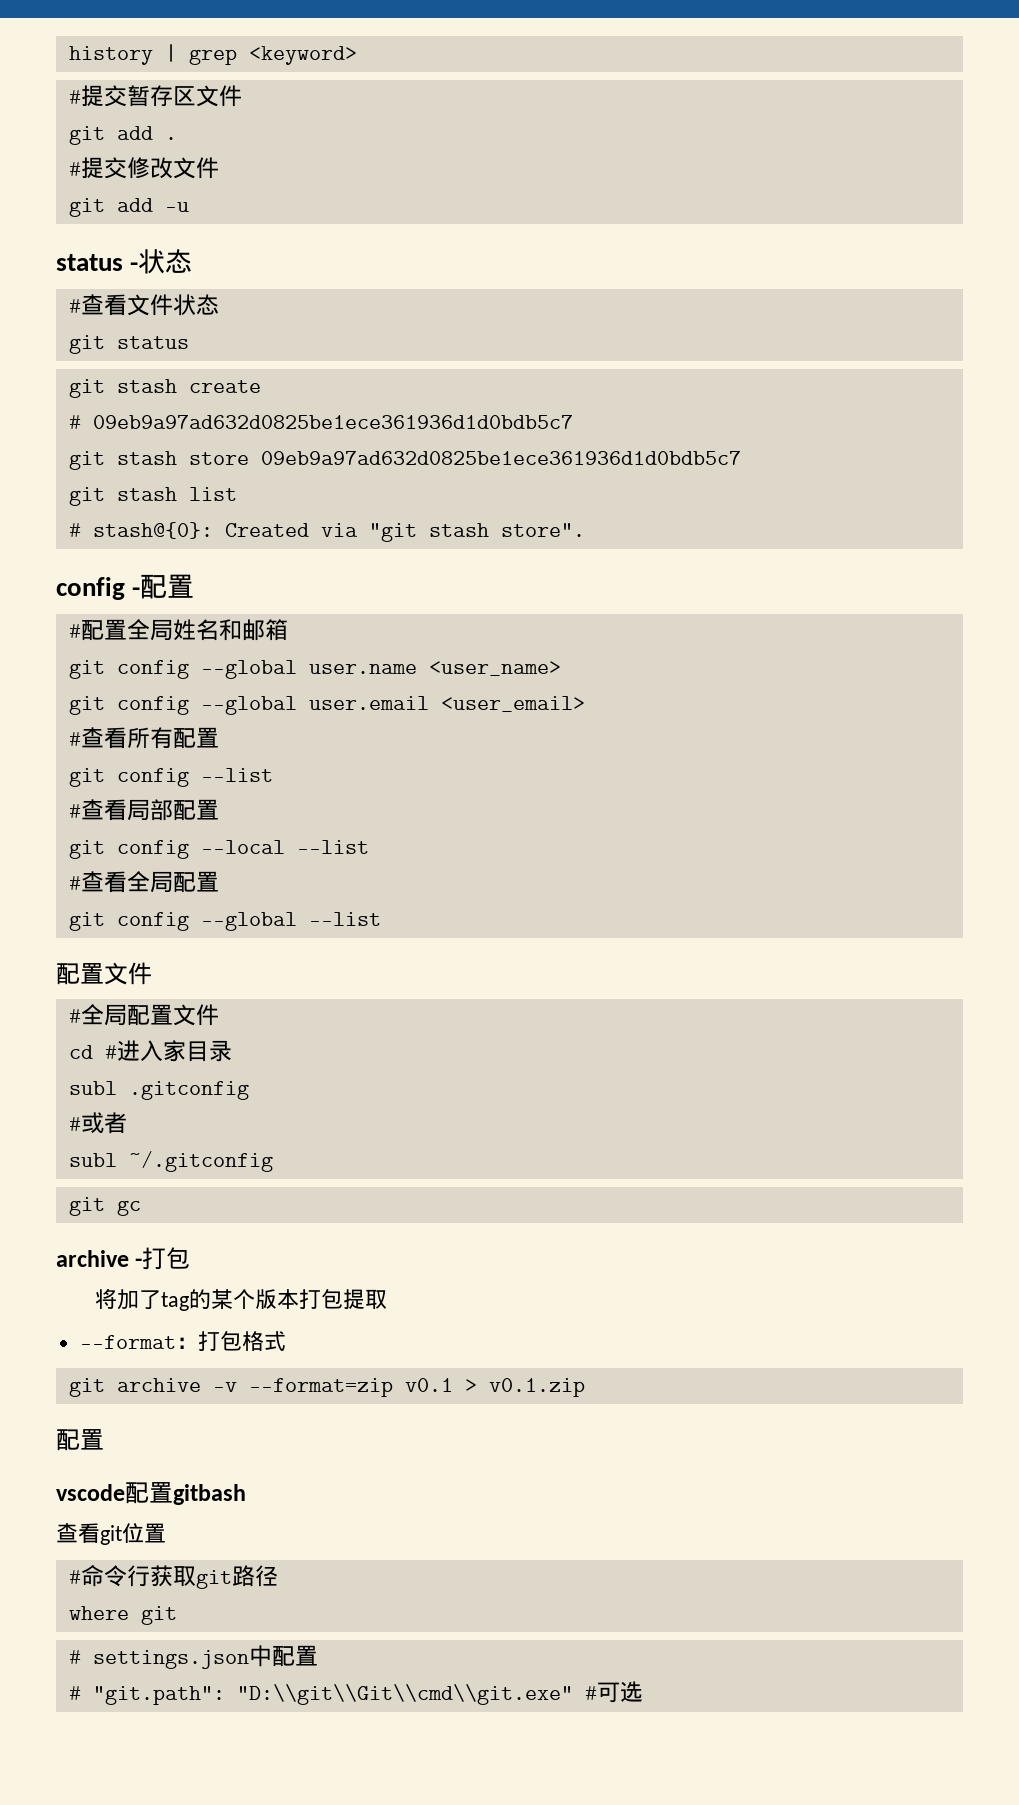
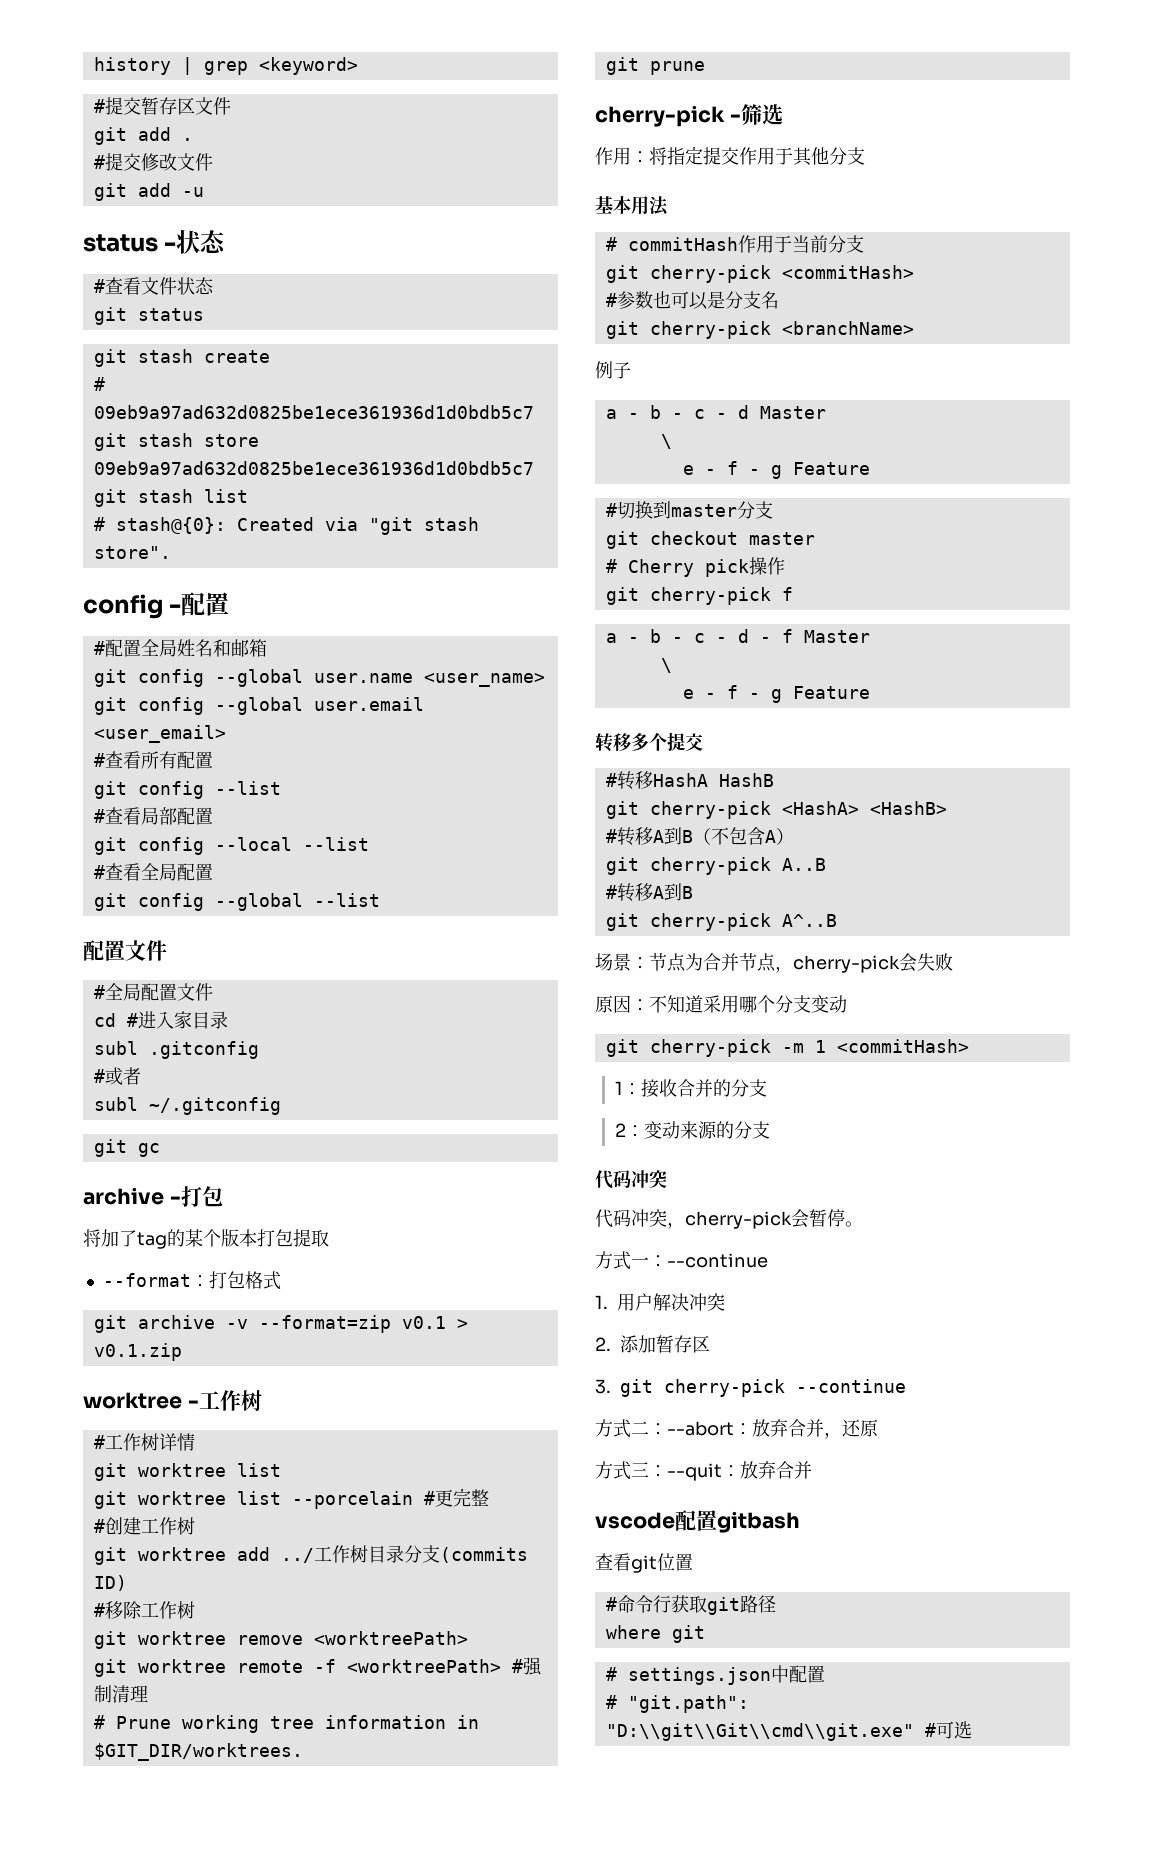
  git archive -v --format=zip v0.1 > v0.1.zip
- 配置
+ worktree -工作树
+ #工作树详情
+ git worktree list
+ git worktree list --porcelain #更完整
+ #创建工作树
+ git worktree add ../工作树目录分支(commits ID)
+ #移除工作树
+ git worktree remove <worktreePath>
+ git worktree remote -f <worktreePath> #强制清理
+ # Prune working tree information in $GIT_DIR/worktrees.
+ git prune
+ cherry-pick -筛选
+ 作用：将指定提交作用于其他分支
+ 基本用法
+ # commitHash作用于当前分支
+ git cherry-pick <commitHash>
+ #参数也可以是分支名
+ git cherry-pick <branchName>
+ 例子
+ a - b - c - d Master
+ \
+ e - f - g Feature
+ #切换到master分支
+ git checkout master
+ # Cherry pick操作
+ git cherry-pick f
+ a - b - c - d - f Master
+ \
+ e - f - g Feature
+ 转移多个提交
+ #转移HashA HashB
+ git cherry-pick <HashA> <HashB>
+ #转移A到B（不包含A）
+ git cherry-pick A..B
+ #转移A到B
+ git cherry-pick A^..B
+ 场景：节点为合并节点，cherry-pick会失败
+ 原因：不知道采用哪个分支变动
+ git cherry-pick -m 1 <commitHash>
+ 1：接收合并的分支
+ 2：变动来源的分支
+ 代码冲突
+ 代码冲突，cherry-pick会暂停。
+ 方式一：--continue
+ 1.用户解决冲突
+ 2.添加暂存区
+ 3. git cherry-pick --continue
+ 方式二：--abort：放弃合并，还原
+ 方式三：--quit：放弃合并

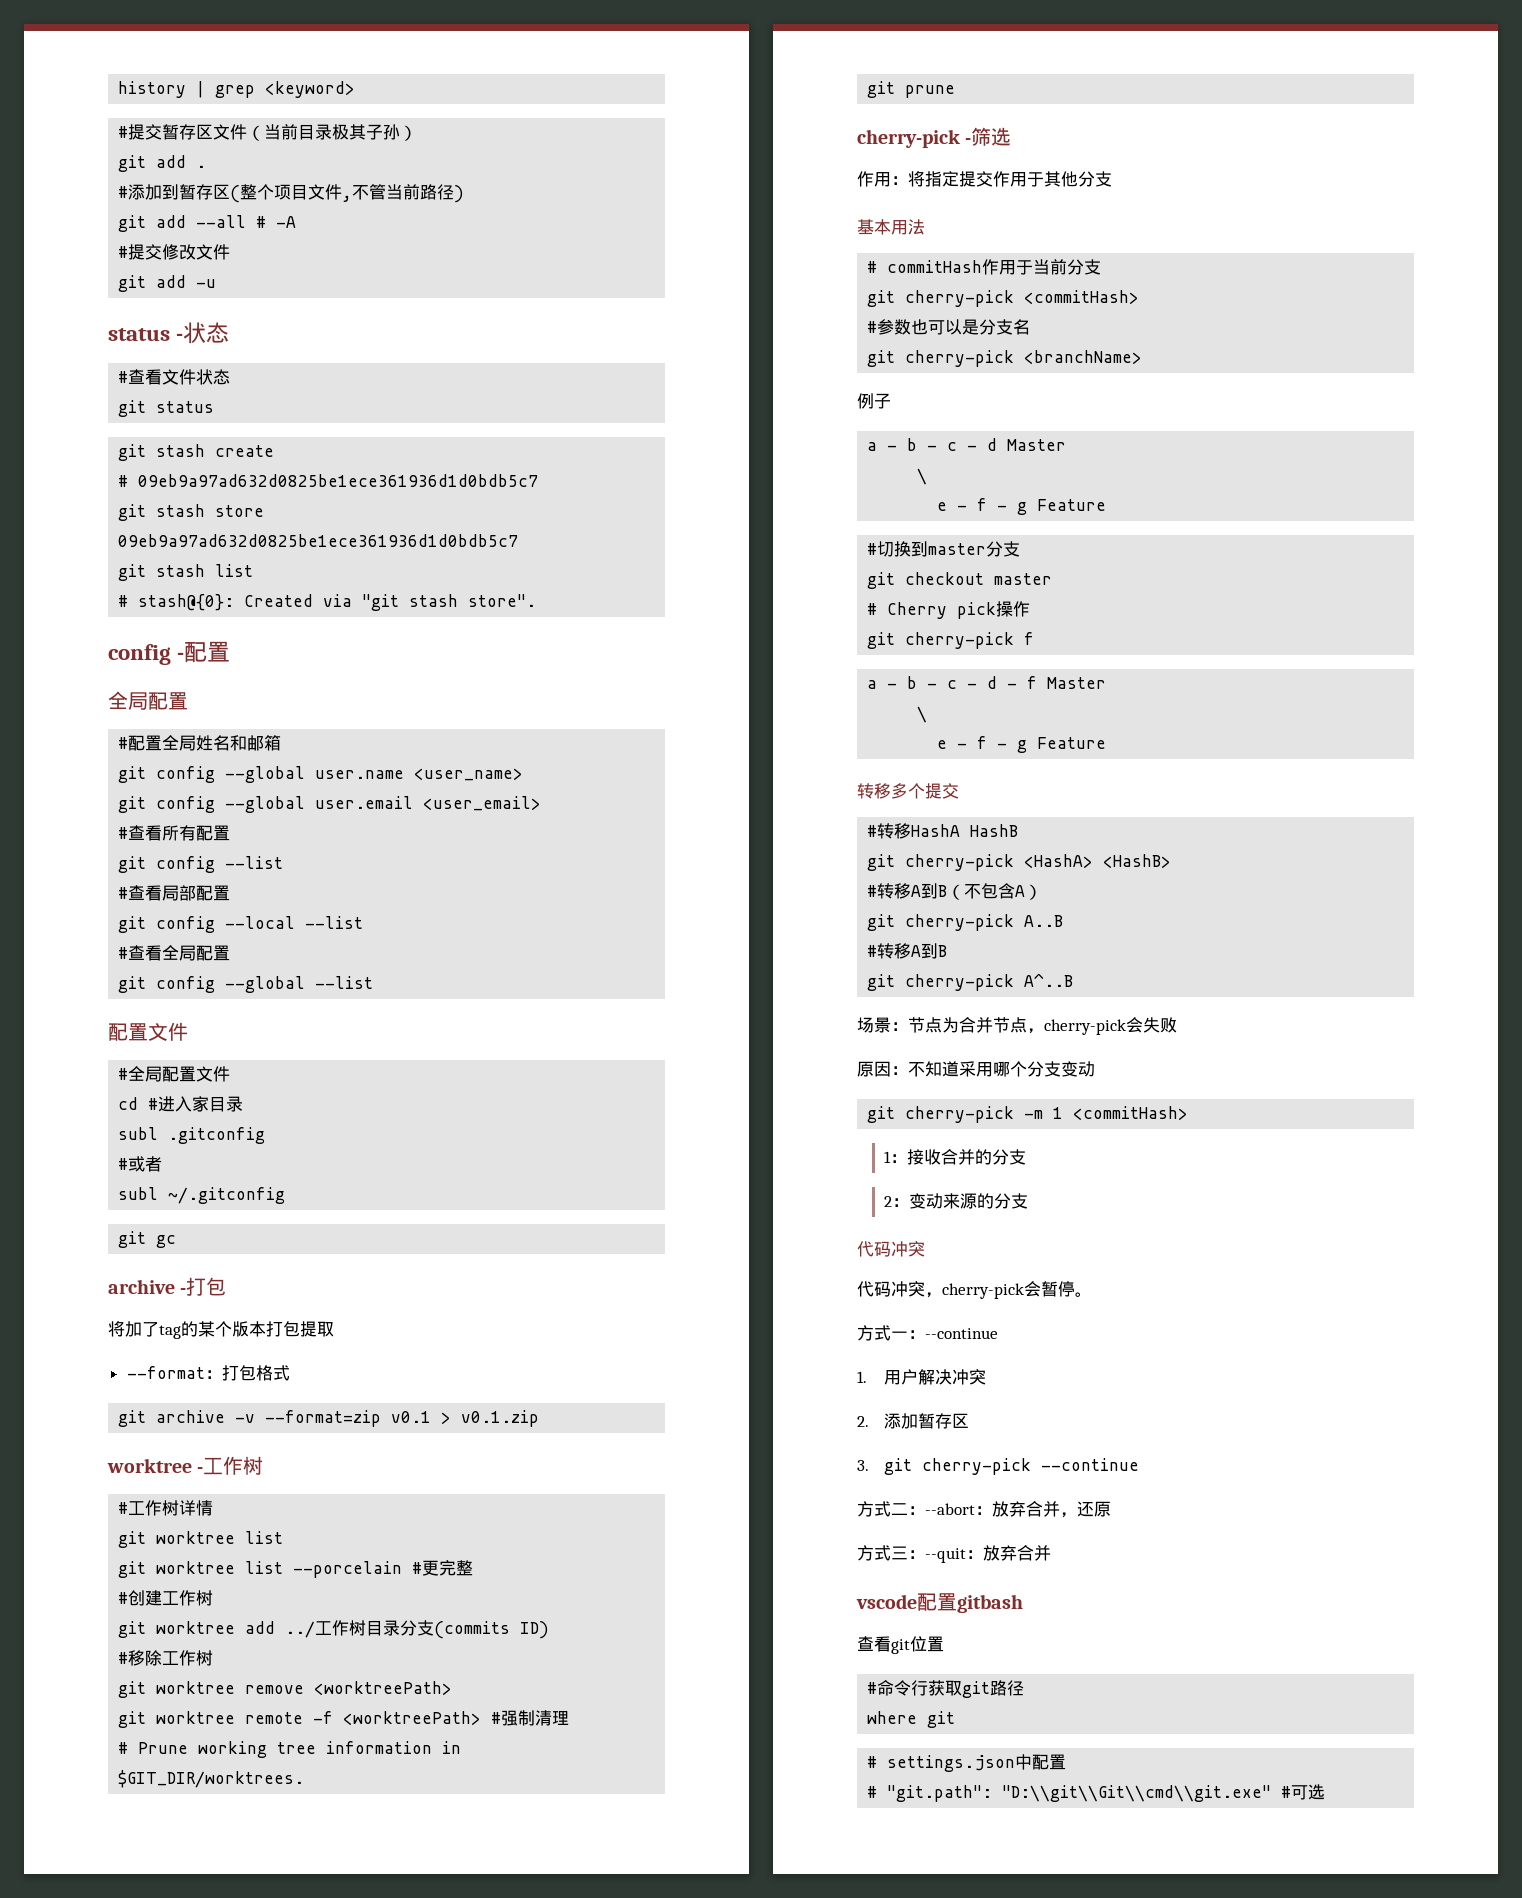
- #提交暂存区文件
+ #提交暂存区文件（当前目录极其子孙）
  git add .
+ #添加到暂存区(整个项目文件,不管当前路径)
+ git add --all # -A
  config -配置
+ 全局配置

